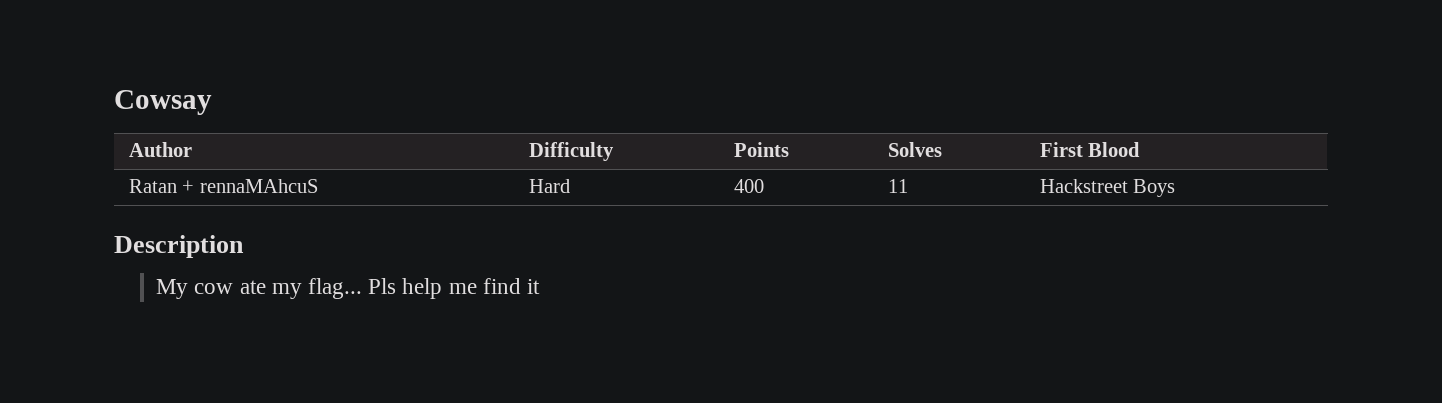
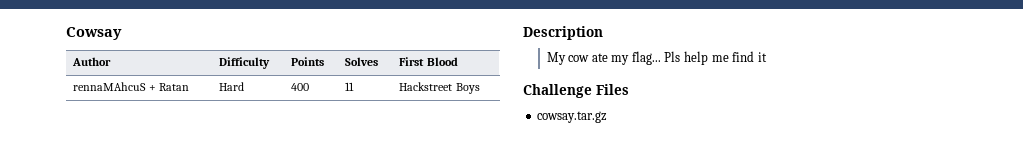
- Ratan + rennaMAhcuS | Hard | 400 | 11 | Hackstreet Boys
+ rennaMAhcuS + Ratan | Hard | 400 | 11 | Hackstreet Boys
+ Challenge Files
+ cowsay.tar.gz

